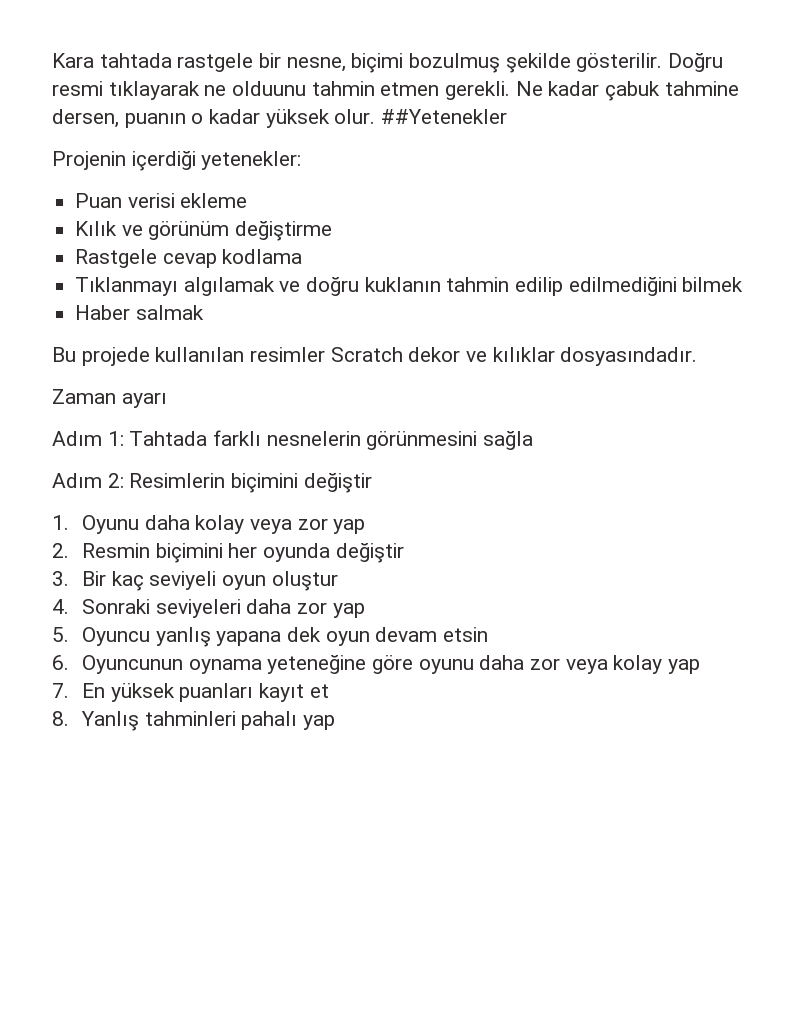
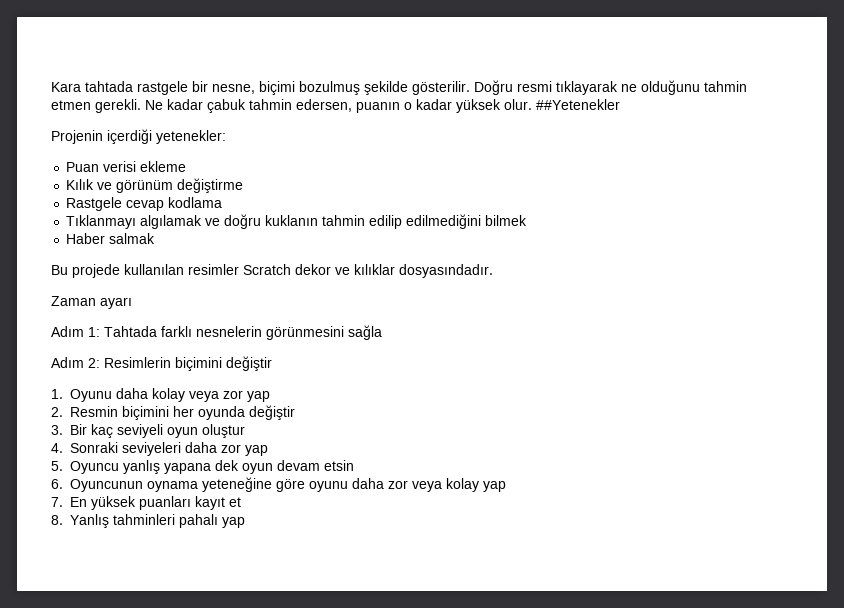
- Doğru resmi tıklayarak ne olduunu tahmin etmen gerekli.
+ Doğru resmi tıklayarak ne olduğunu tahmin etmen gerekli.
- Ne kadar çabuk tahmine dersen, puanın o kadar yüksek olur.
+ Ne kadar çabuk tahmin edersen, puanın o kadar yüksek olur.

